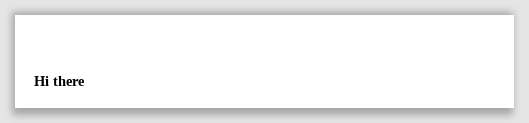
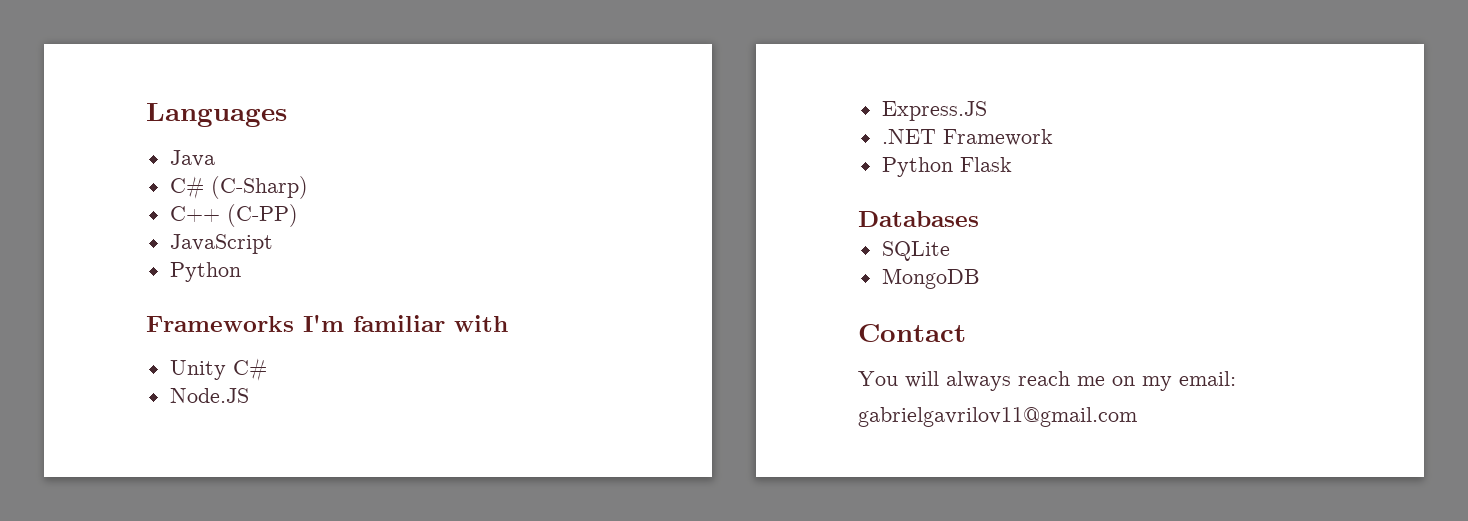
- Hi there
+ Languages
+ Java
+ C# (C-Sharp)
+ C++ (C-PP)
+ JavaScript
+ Python
+ Frameworks I'm familiar with
+ Unity C#
+ Node.JS
+ Express.JS
+ .NET Framework
+ Python Flask
+ Databases
+ SQLite
+ MongoDB
+ Contact
+ You will always reach me on my email:
+ gabrielgavrilov11@gmail.com

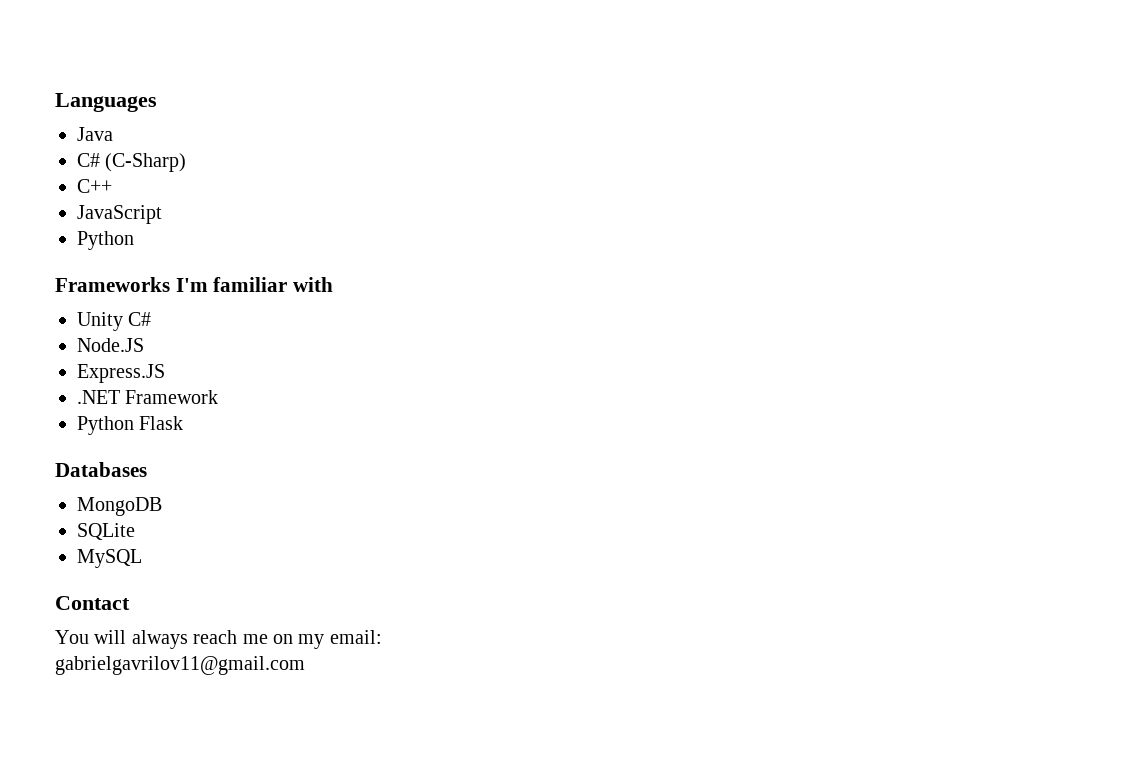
- C++ (C-PP)
+ C++
+ MongoDB
- MongoDB
+ MySQL

